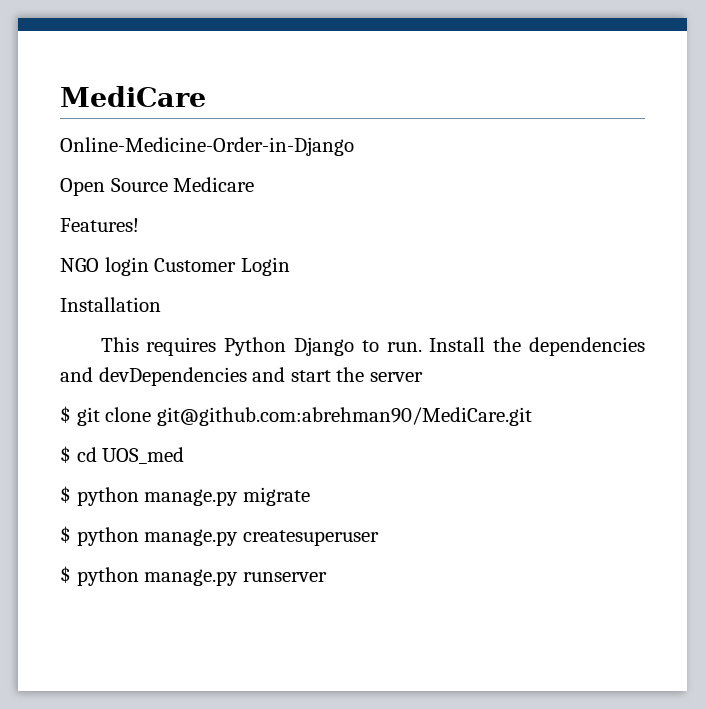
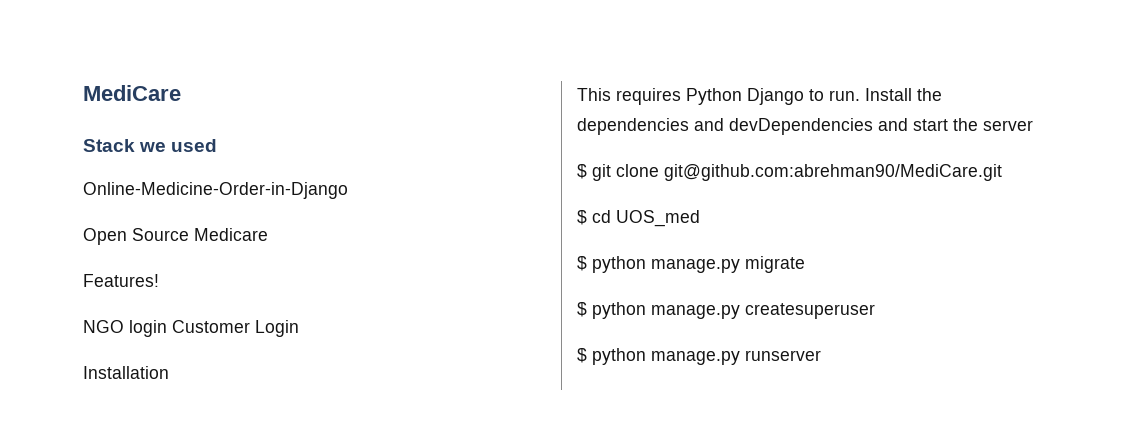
+ Stack we used

